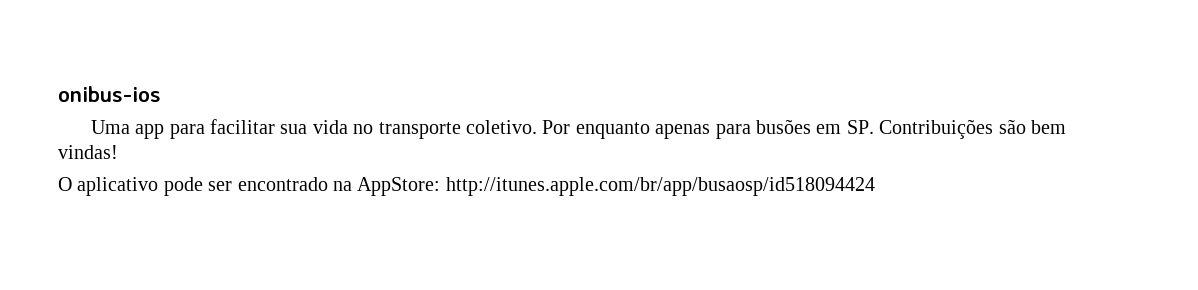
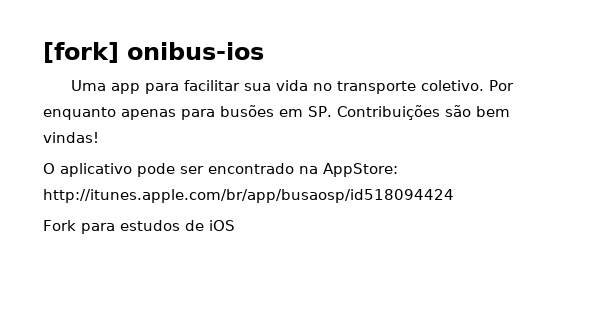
- onibus-ios
+ [fork] onibus-ios
+ Fork para estudos de iOS

